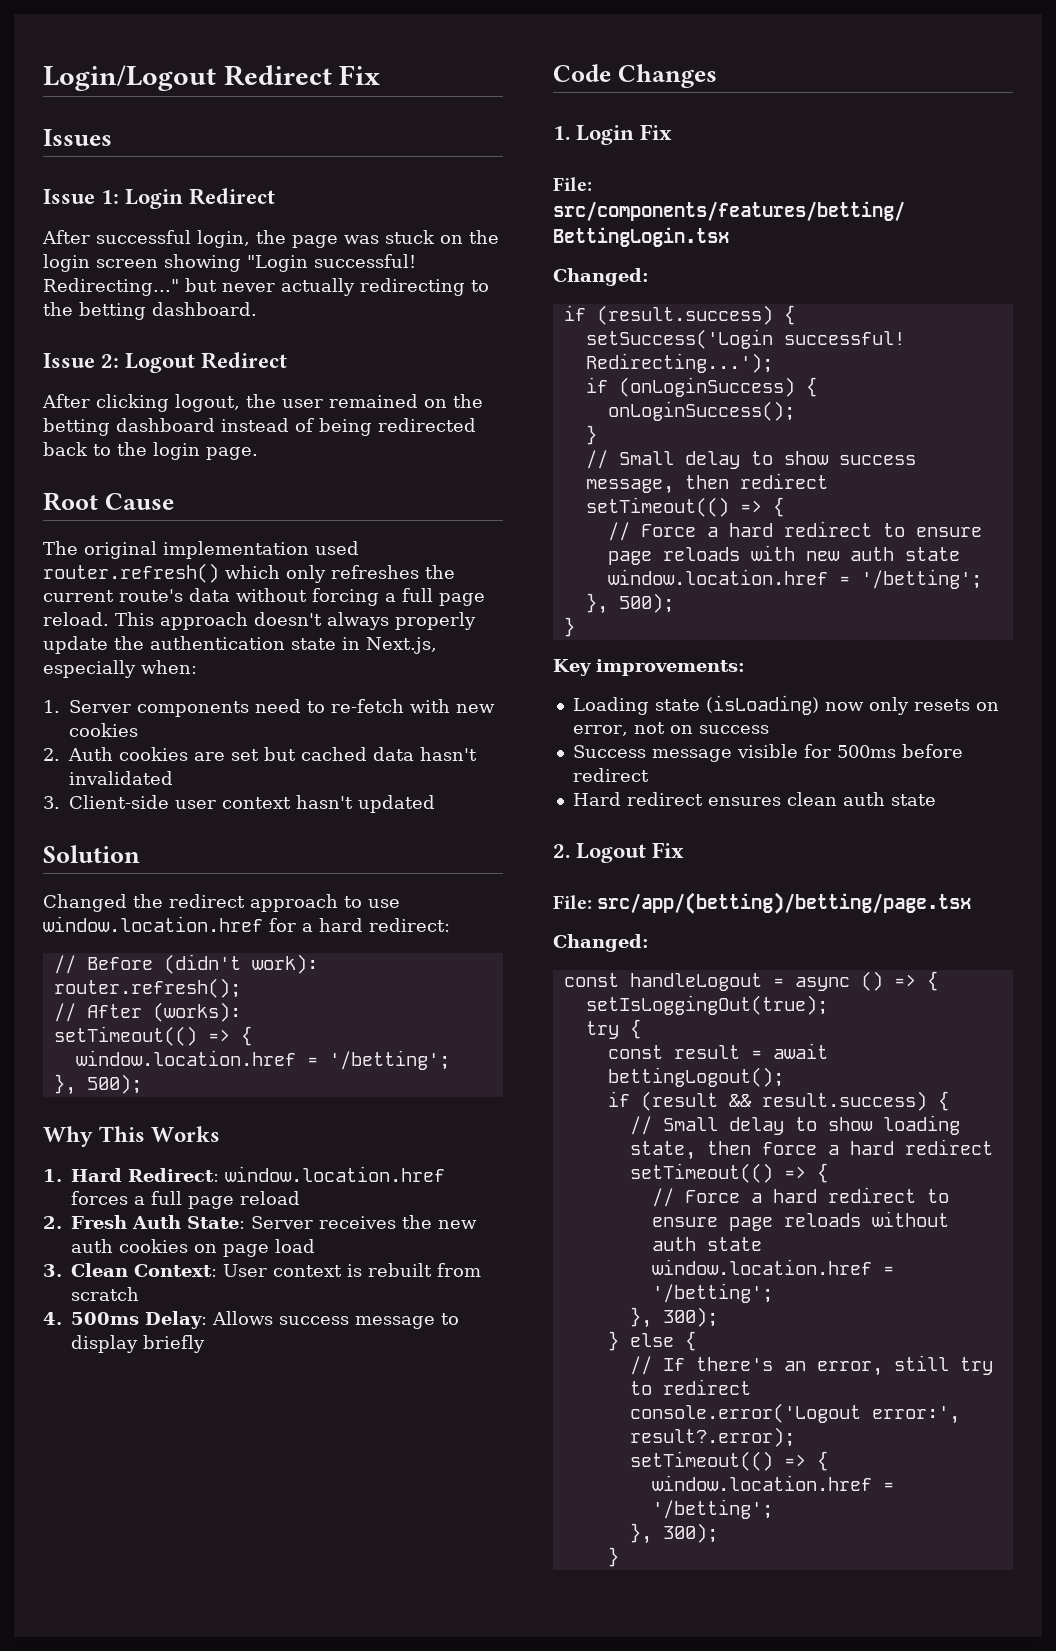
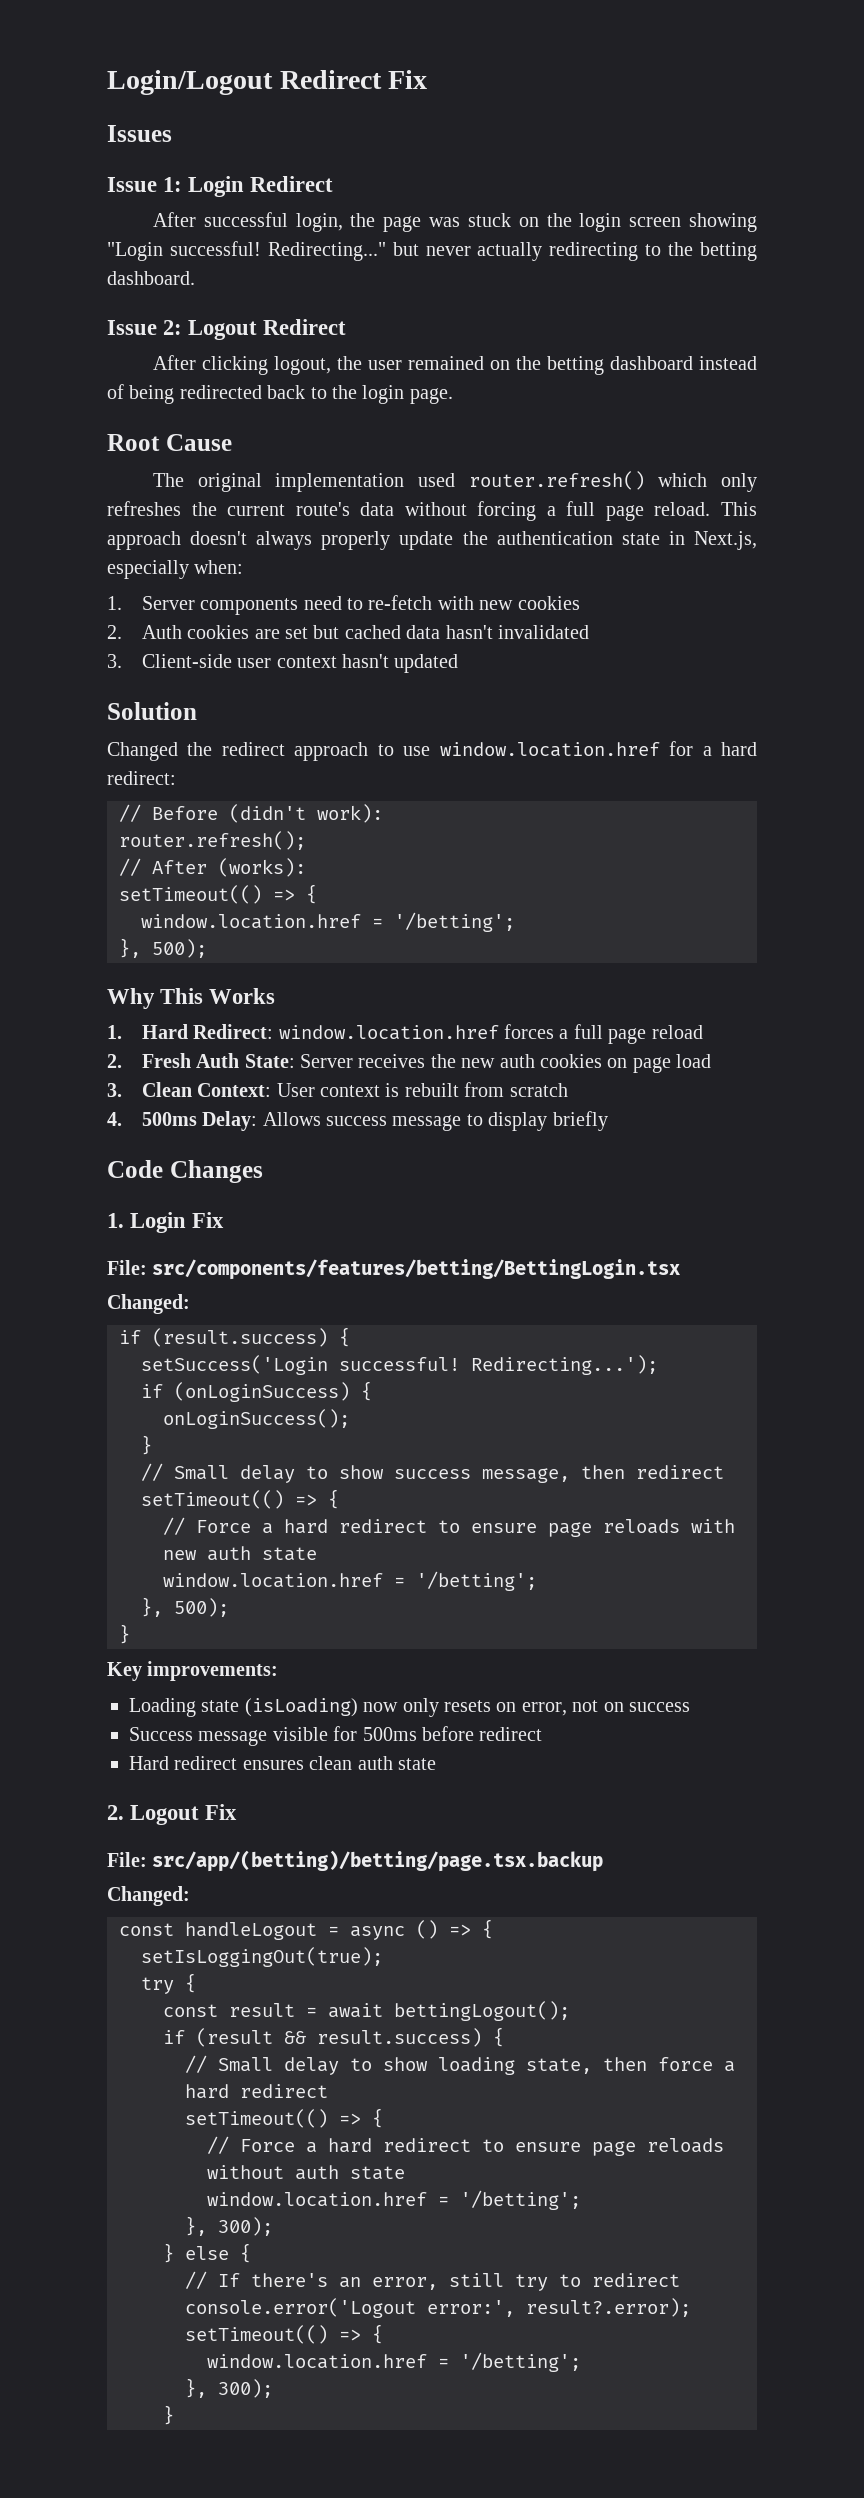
- File: src/app/(betting)/betting/page.tsx
+ File: src/app/(betting)/betting/page.tsx.backup

